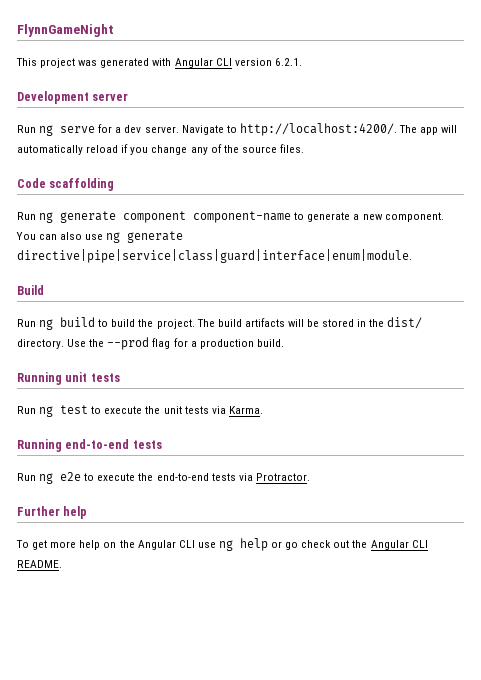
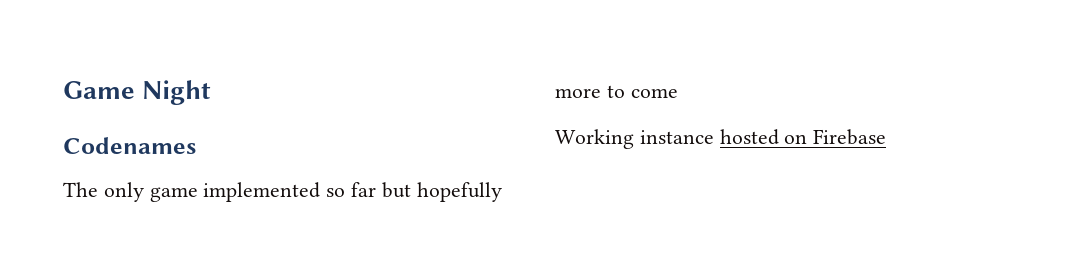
- FlynnGameNight
- This project was generated with Angular CLI version 6.2.1.
- Development server
- Run ng serve for a dev server. Navigate to http://localhost:4200/. The app will automatically reload if you change any of the source files.
- Code scaffolding
- Run ng generate component component-name to generate a new component. You can also use ng generate directive|pipe|service|class|guard|interface|enum|module.
- Build
- Run ng build to build the project. The build artifacts will be stored in the dist/ directory. Use the --prod flag for a production build.
- Running unit tests
- Run ng test to execute the unit tests via Karma.
- Running end-to-end tests
- Run ng e2e to execute the end-to-end tests via Protractor.
- Further help
- To get more help on the Angular CLI use ng help or go check out the Angular CLI README.
+ Game Night
+ Codenames
+ The only game implemented so far but hopefully more to come
+ Working instance hosted on Firebase

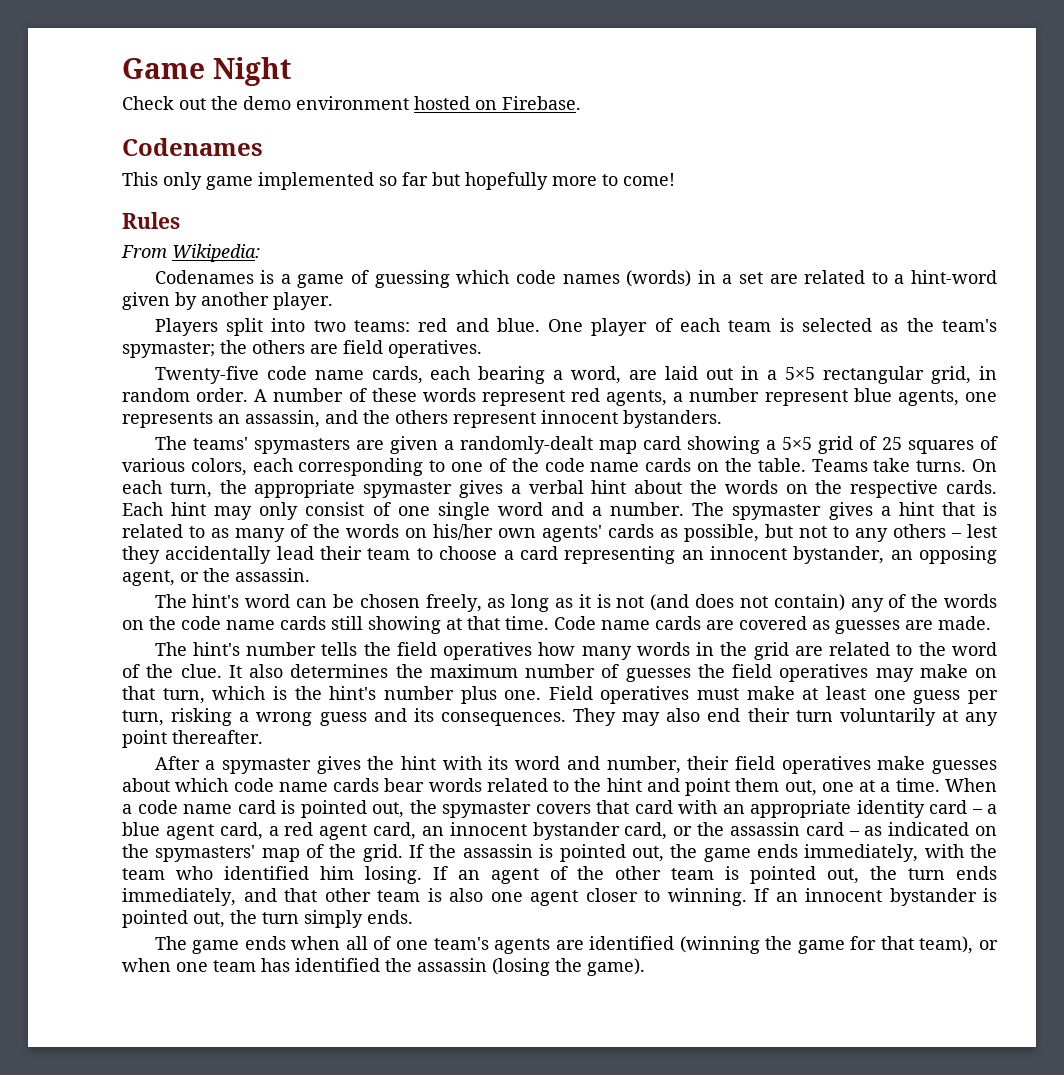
+ Check out the demo environment hosted on Firebase.
- The only game implemented so far but hopefully more to come
- Working instance hosted on Firebase
+ This only game implemented so far but hopefully more to come!
+ Rules
+ From Wikipedia:
+ Codenames is a game of guessing which code names (words) in a set are related to a hint-word given by another player.
+ Players split into two teams: red and blue. One player of each team is selected as the team's spymaster; the others are field operatives.
+ Twenty-five code name cards, each bearing a word, are laid out in a 5×5 rectangular grid, in random order. A number of these words represent red agents, a number represent blue agents, one represents an assassin, and the others represent innocent bystanders.
+ The teams' spymasters are given a randomly-dealt map card showing a 5×5 grid of 25 squares of various colors, each corresponding to one of the code name cards on the table. Teams take turns. On each turn, the appropriate spymaster gives a verbal hint about the words on the respective cards. Each hint may only consist of one single word and a number. The spymaster gives a hint that is related to as many of the words on his/her own agents' cards as possible, but not to any others – lest they accidentally lead their team to choose a card representing an innocent bystander, an opposing agent, or the assassin.
+ The hint's word can be chosen freely, as long as it is not (and does not contain) any of the words on the code name cards still showing at that time. Code name cards are covered as guesses are made.
+ The hint's number tells the field operatives how many words in the grid are related to the word of the clue. It also determines the maximum number of guesses the field operatives may make on that turn, which is the hint's number plus one. Field operatives must make at least one guess per turn, risking a wrong guess and its consequences. They may also end their turn voluntarily at any point thereafter.
+ After a spymaster gives the hint with its word and number, their field operatives make guesses about which code name cards bear words related to the hint and point them out, one at a time. When a code name card is pointed out, the spymaster covers that card with an appropriate identity card – a blue agent card, a red agent card, an innocent bystander card, or the assassin card – as indicated on the spymasters' map of the grid. If the assassin is pointed out, the game ends immediately, with the team who identified him losing. If an agent of the other team is pointed out, the turn ends immediately, and that other team is also one agent closer to winning. If an innocent bystander is pointed out, the turn simply ends.
+ The game ends when all of one team's agents are identified (winning the game for that team), or when one team has identified the assassin (losing the game).

